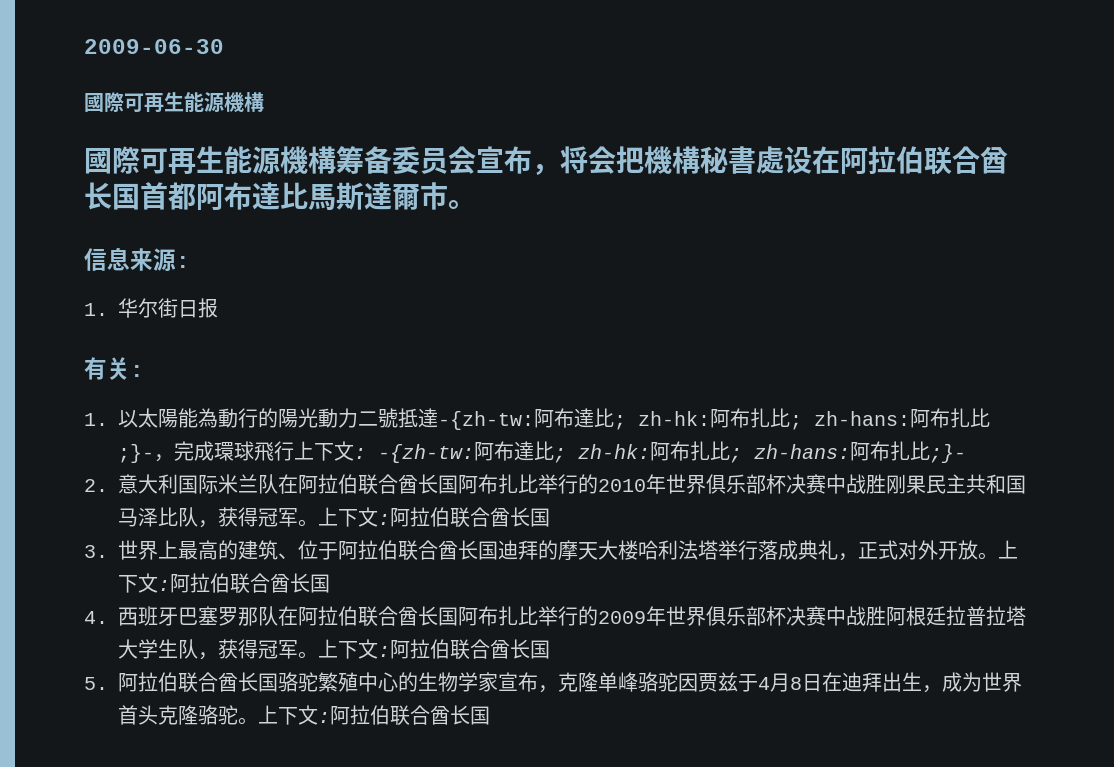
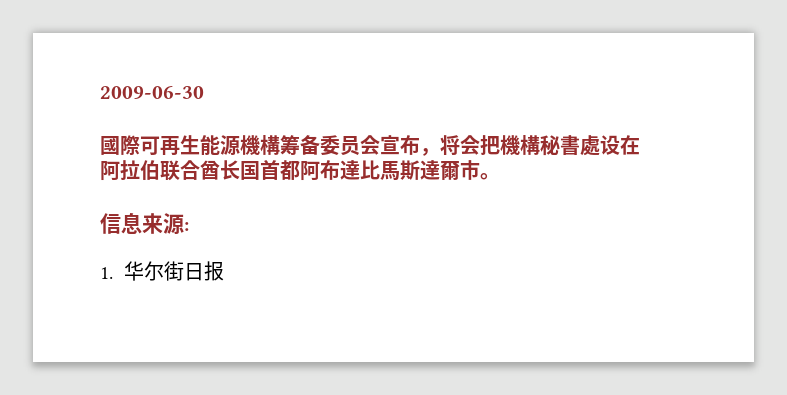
  2009-06-30
- 國際可再生能源機構
- 有关:
- 1.以太陽能為動行的陽光動力二號抵達-{zh-tw:阿布達比; zh-hk:阿布扎比; zh-hans:阿布扎比;}-，完成環球飛行上下文: -{zh-tw:阿布達比; zh-hk:阿布扎比; zh-hans:阿布扎比;}-
- 2.意大利国际米兰队在阿拉伯联合酋长国阿布扎比举行的2010年世界俱乐部杯决赛中战胜刚果民主共和国马泽比队，获得冠军。上下文:阿拉伯联合酋长国
- 3.世界上最高的建筑、位于阿拉伯联合酋长国迪拜的摩天大楼哈利法塔举行落成典礼，正式对外开放。上下文:阿拉伯联合酋长国
- 4.西班牙巴塞罗那队在阿拉伯联合酋长国阿布扎比举行的2009年世界俱乐部杯决赛中战胜阿根廷拉普拉塔大学生队，获得冠军。上下文:阿拉伯联合酋长国
- 5.阿拉伯联合酋长国骆驼繁殖中心的生物学家宣布，克隆单峰骆驼因贾兹于4月8日在迪拜出生，成为世界首头克隆骆驼。上下文:阿拉伯联合酋长国

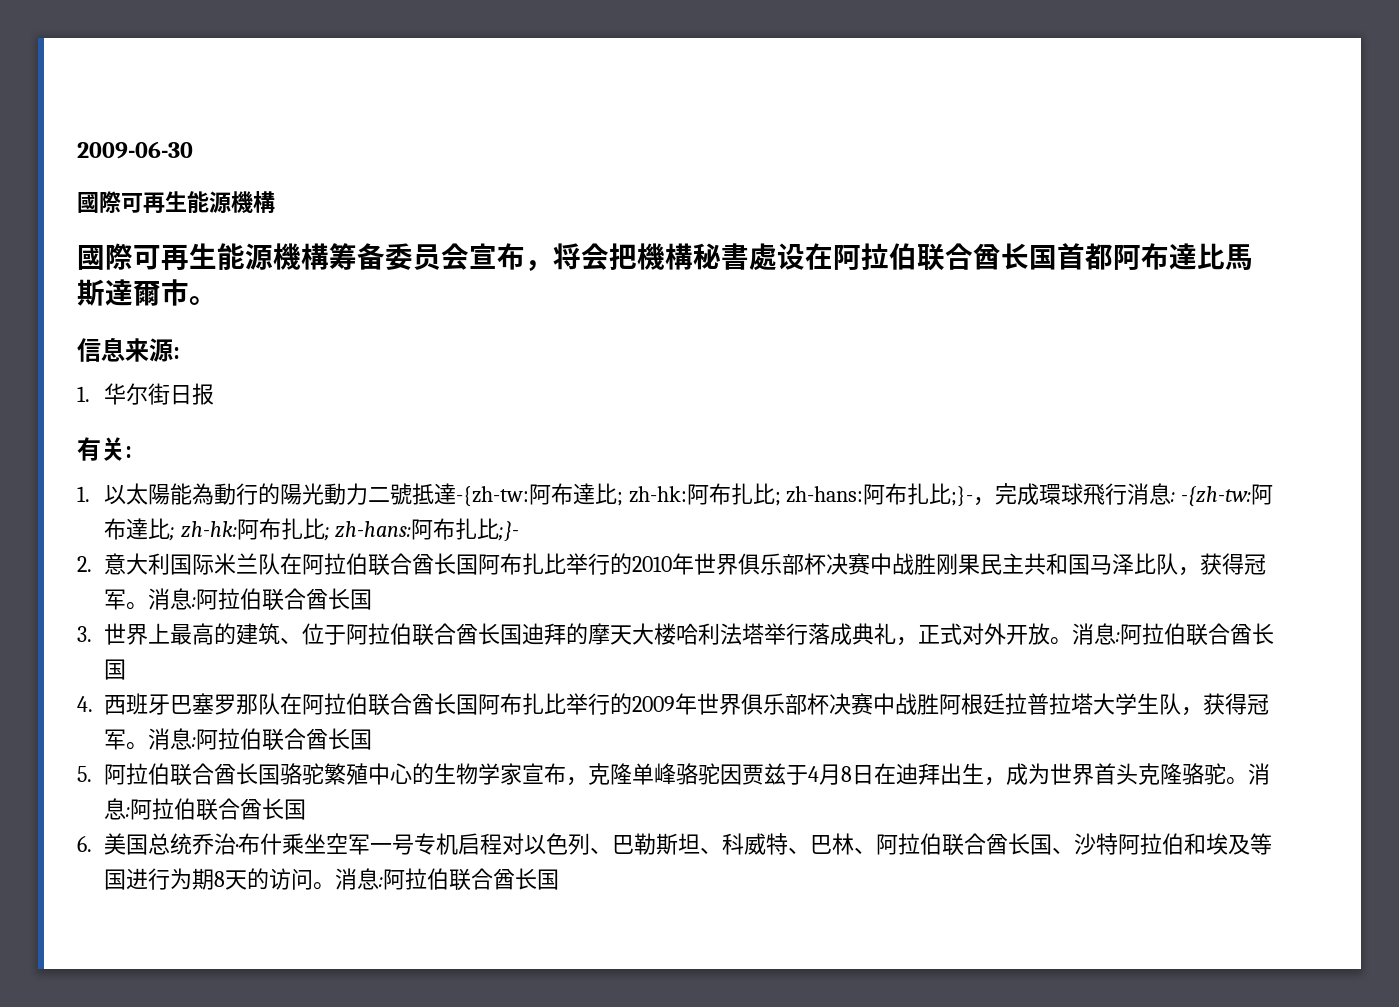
  2009-06-30
+ 國際可再生能源機構
+ 有关:
+ 1.以太陽能為動行的陽光動力二號抵達-{zh-tw:阿布達比; zh-hk:阿布扎比; zh-hans:阿布扎比;}-，完成環球飛行消息: -{zh-tw:阿布達比; zh-hk:阿布扎比; zh-hans:阿布扎比;}-
+ 2.意大利国际米兰队在阿拉伯联合酋长国阿布扎比举行的2010年世界俱乐部杯决赛中战胜刚果民主共和国马泽比队，获得冠军。消息:阿拉伯联合酋长国
+ 3.世界上最高的建筑、位于阿拉伯联合酋长国迪拜的摩天大楼哈利法塔举行落成典礼，正式对外开放。消息:阿拉伯联合酋长国
+ 4.西班牙巴塞罗那队在阿拉伯联合酋长国阿布扎比举行的2009年世界俱乐部杯决赛中战胜阿根廷拉普拉塔大学生队，获得冠军。消息:阿拉伯联合酋长国
+ 5.阿拉伯联合酋长国骆驼繁殖中心的生物学家宣布，克隆单峰骆驼因贾兹于4月8日在迪拜出生，成为世界首头克隆骆驼。消息:阿拉伯联合酋长国
+ 6.美国总统乔治·布什乘坐空军一号专机启程对以色列、巴勒斯坦、科威特、巴林、阿拉伯联合酋长国、沙特阿拉伯和埃及等国进行为期8天的访问。消息:阿拉伯联合酋长国

